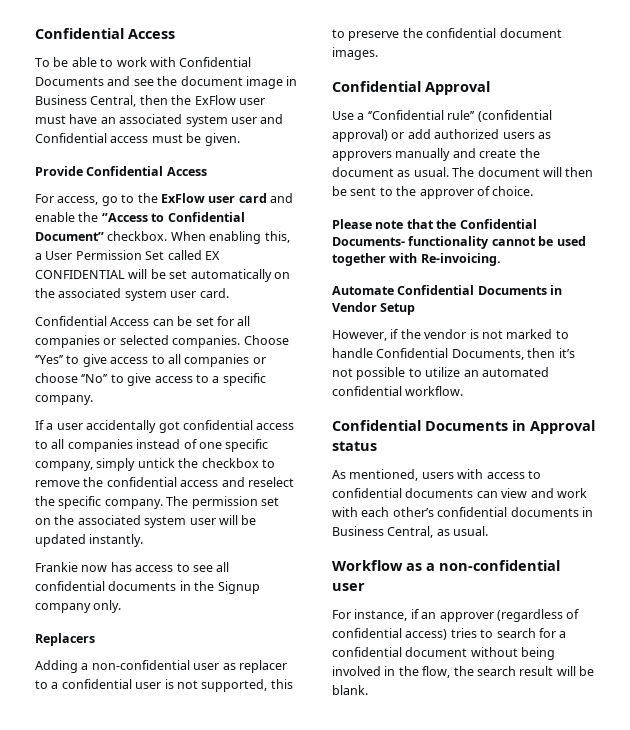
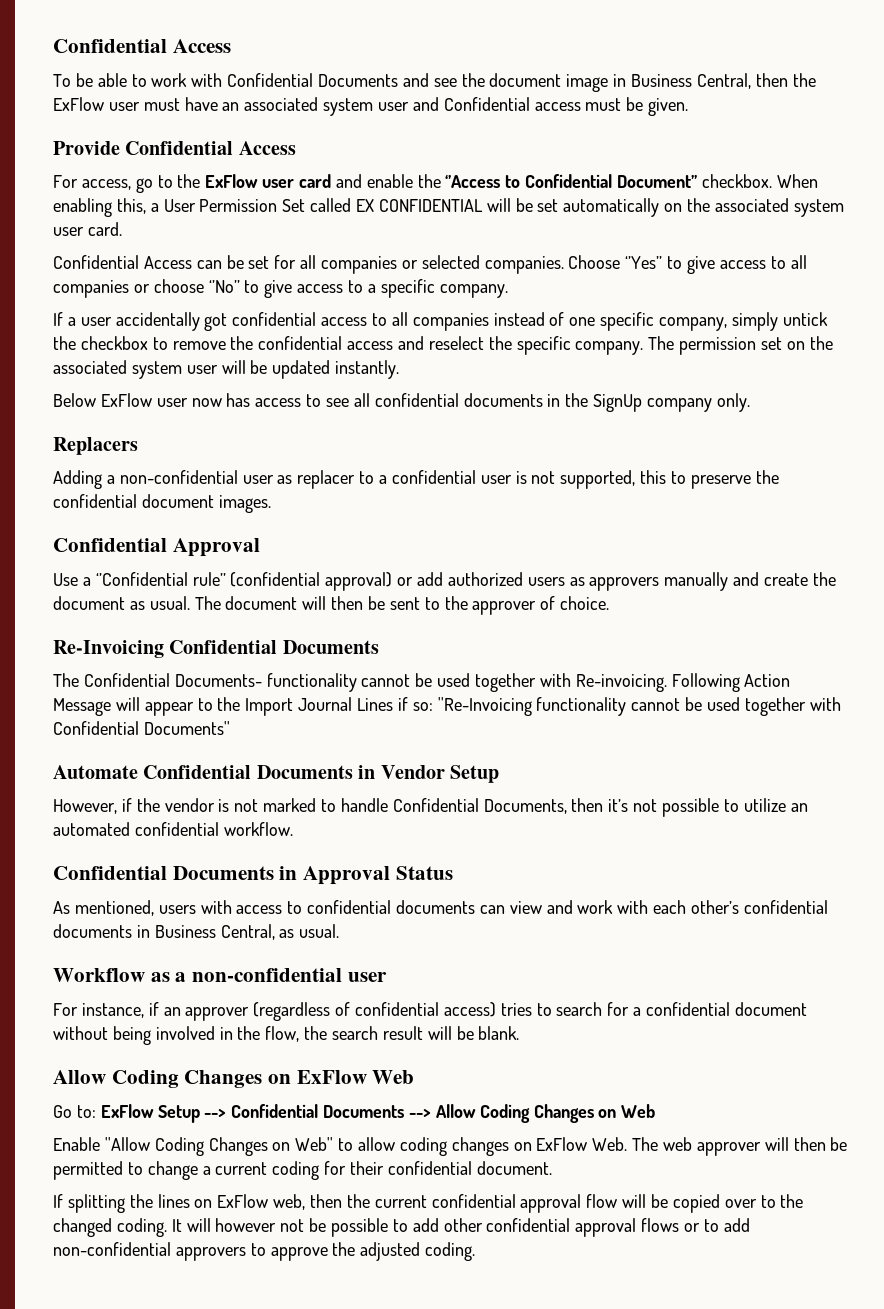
- Frankie now has access to see all confidential documents in the Signup company only.
+ Below ExFlow user now has access to see all confidential documents in the SignUp company only.
- Please note that the Confidential Documents- functionality cannot be used together with Re-invoicing.
+ Re-Invoicing Confidential Documents
+ The Confidential Documents- functionality cannot be used together with Re-invoicing. Following Action Message will appear to the Import Journal Lines if so: ''Re-Invoicing functionality cannot be used together with Confidential Documents''
- Confidential Documents in Approval status
+ Confidential Documents in Approval Status
+ Allow Coding Changes on ExFlow Web
+ Go to: ExFlow Setup --> Confidential Documents --> Allow Coding Changes on Web
+ Enable ''Allow Coding Changes on Web'' to allow coding changes on ExFlow Web. The web approver will then be permitted to change a current coding for their confidential document.
+ If splitting the lines on ExFlow web, then the current confidential approval flow will be copied over to the changed coding. It will however not be possible to add other confidential approval flows or to add non-confidential approvers to approve the adjusted coding.

